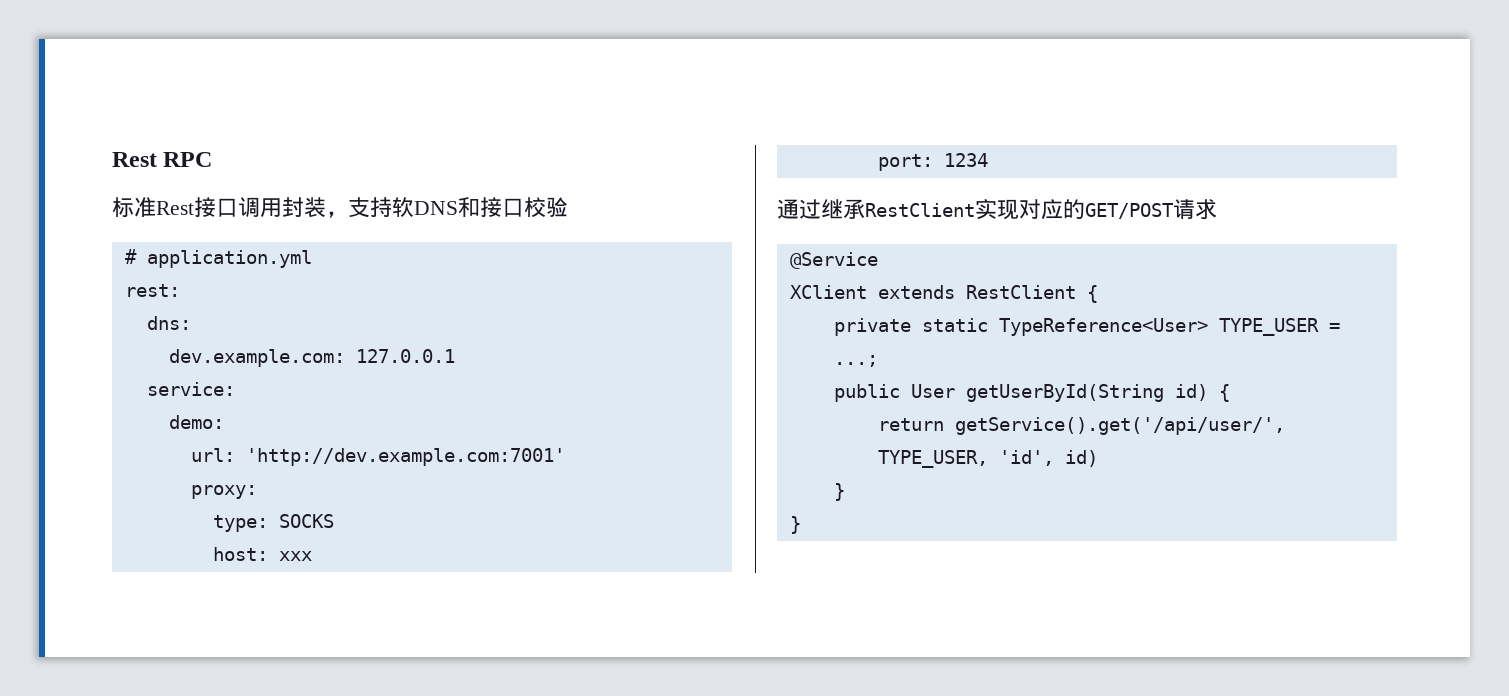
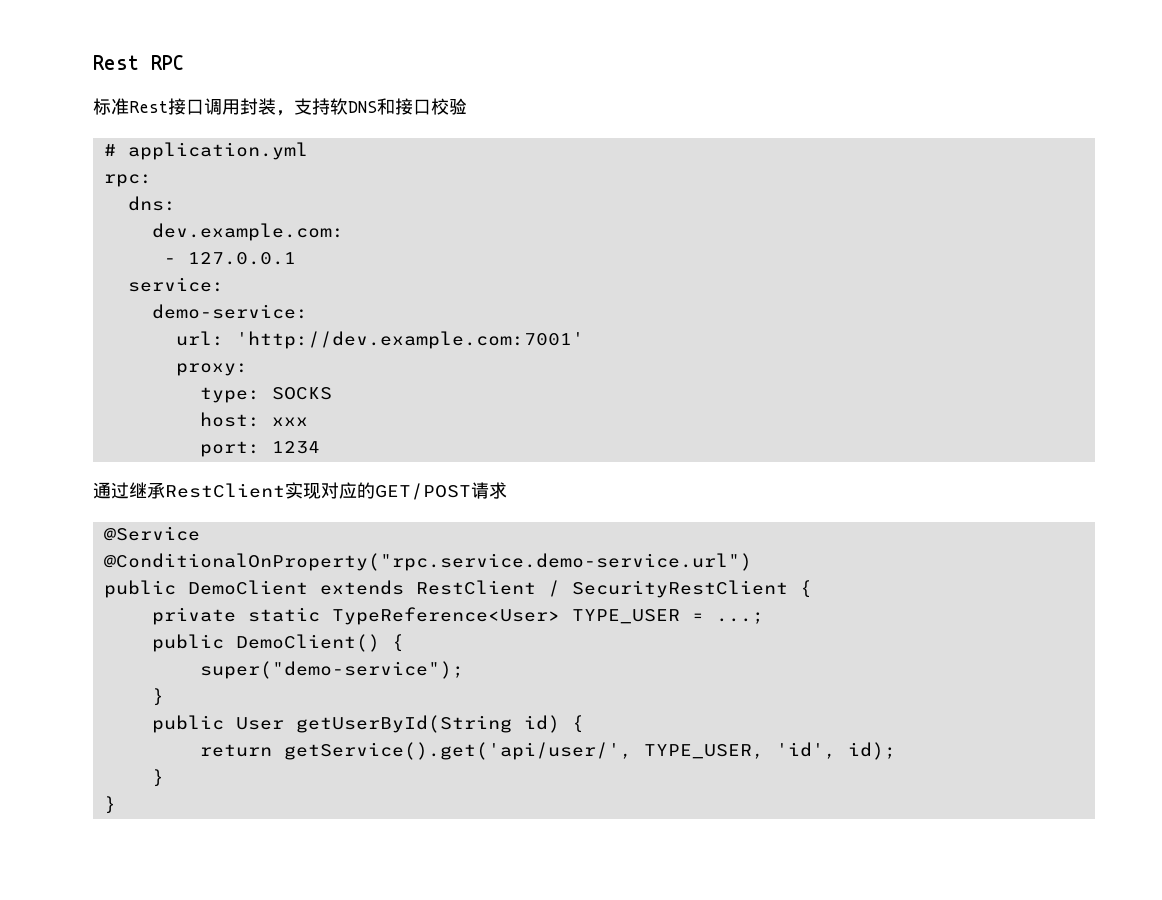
- rest:
+ rpc:
- dev.example.com: 127.0.0.1
+ dev.example.com:
+ - 127.0.0.1
- demo:
+ demo-service:
- XClient extends RestClient {
+ @ConditionalOnProperty("rpc.service.demo-service.url")
+ public DemoClient extends RestClient / SecurityRestClient {
+ public DemoClient() {
+ super("demo-service");
+ }
- return getService().get('/api/user/', TYPE_USER, 'id', id)
+ return getService().get('api/user/', TYPE_USER, 'id', id);

